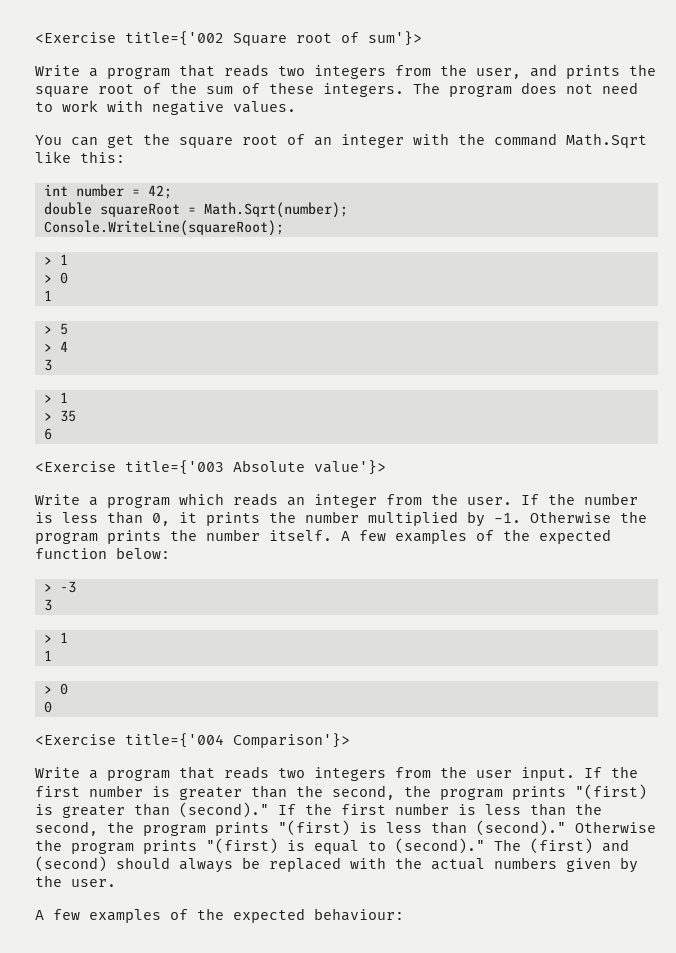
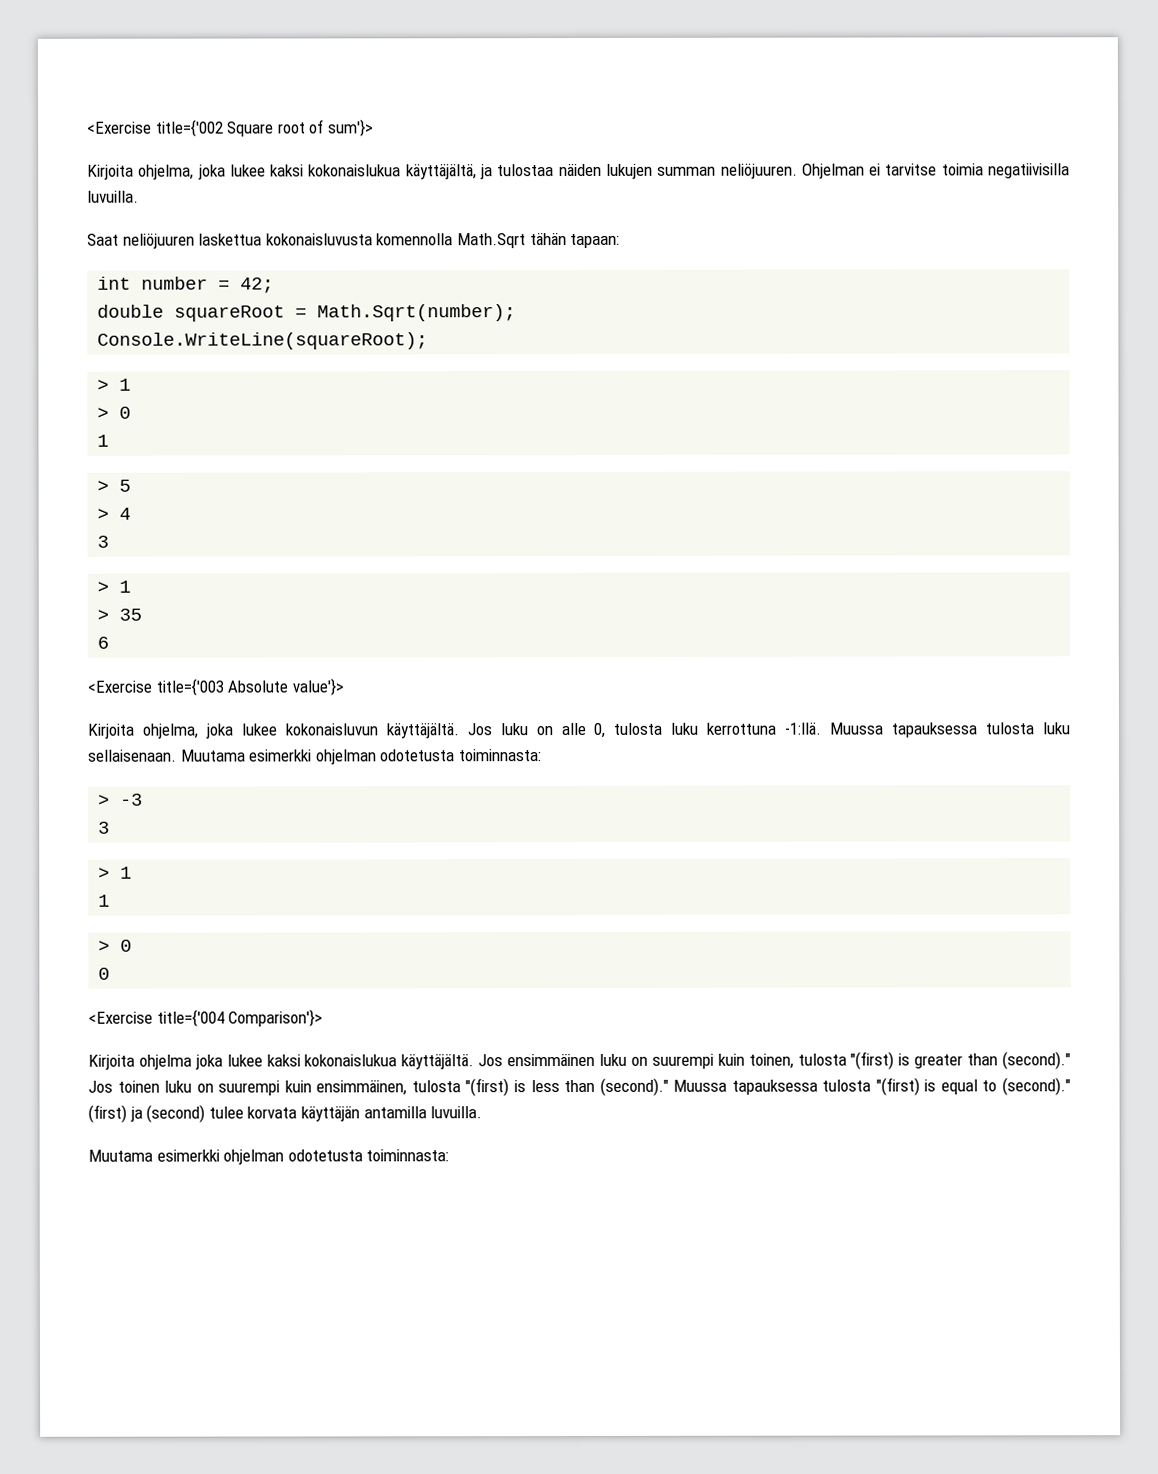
- Write a program that reads two integers from the user, and prints the square root of the sum of these integers. The program does not need to work with negative values.
- You can get the square root of an integer with the command Math.Sqrt like this:
+ Kirjoita ohjelma, joka lukee kaksi kokonaislukua käyttäjältä, ja tulostaa näiden lukujen summan neliöjuuren. Ohjelman ei tarvitse toimia negatiivisilla luvuilla.
+ Saat neliöjuuren laskettua kokonaisluvusta komennolla Math.Sqrt tähän tapaan:
- Write a program which reads an integer from the user. If the number is less than 0, it prints the number multiplied by -1. Otherwise the program prints the number itself. A few examples of the expected function below:
+ Kirjoita ohjelma, joka lukee kokonaisluvun käyttäjältä. Jos luku on alle 0, tulosta luku kerrottuna -1:llä. Muussa tapauksessa tulosta luku sellaisenaan. Muutama esimerkki ohjelman odotetusta toiminnasta:
- Write a program that reads two integers from the user input. If the first number is greater than the second, the program prints "(first) is greater than (second)."
+ Kirjoita ohjelma joka lukee kaksi kokonaislukua käyttäjältä. Jos ensimmäinen luku on suurempi kuin toinen, tulosta "(first) is greater than (second)."
- If the first number is less than the second, the program prints "(first) is less than (second)."
+ Jos toinen luku on suurempi kuin ensimmäinen, tulosta "(first) is less than (second)."
- Otherwise the program prints "(first) is equal to (second)."
+ Muussa tapauksessa tulosta "(first) is equal to (second)."
- The (first) and (second) should always be replaced with the actual numbers given by the user.
- A few examples of the expected behaviour:
+ (first) ja (second) tulee korvata käyttäjän antamilla luvuilla.
+ Muutama esimerkki ohjelman odotetusta toiminnasta:

